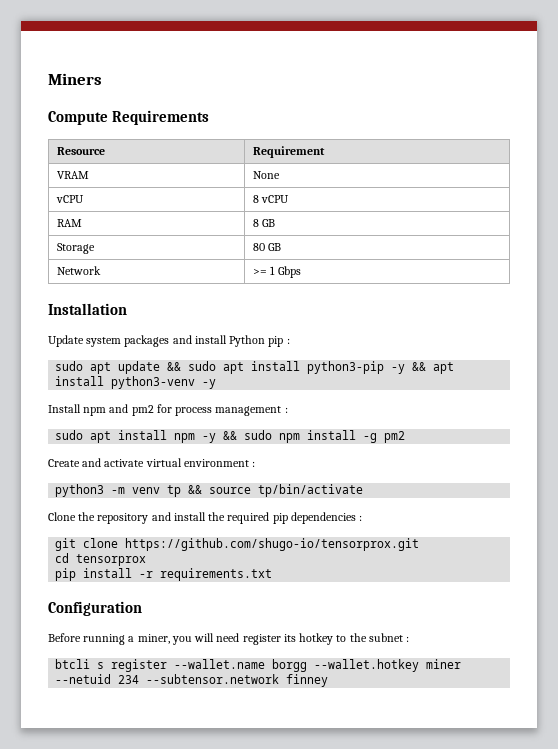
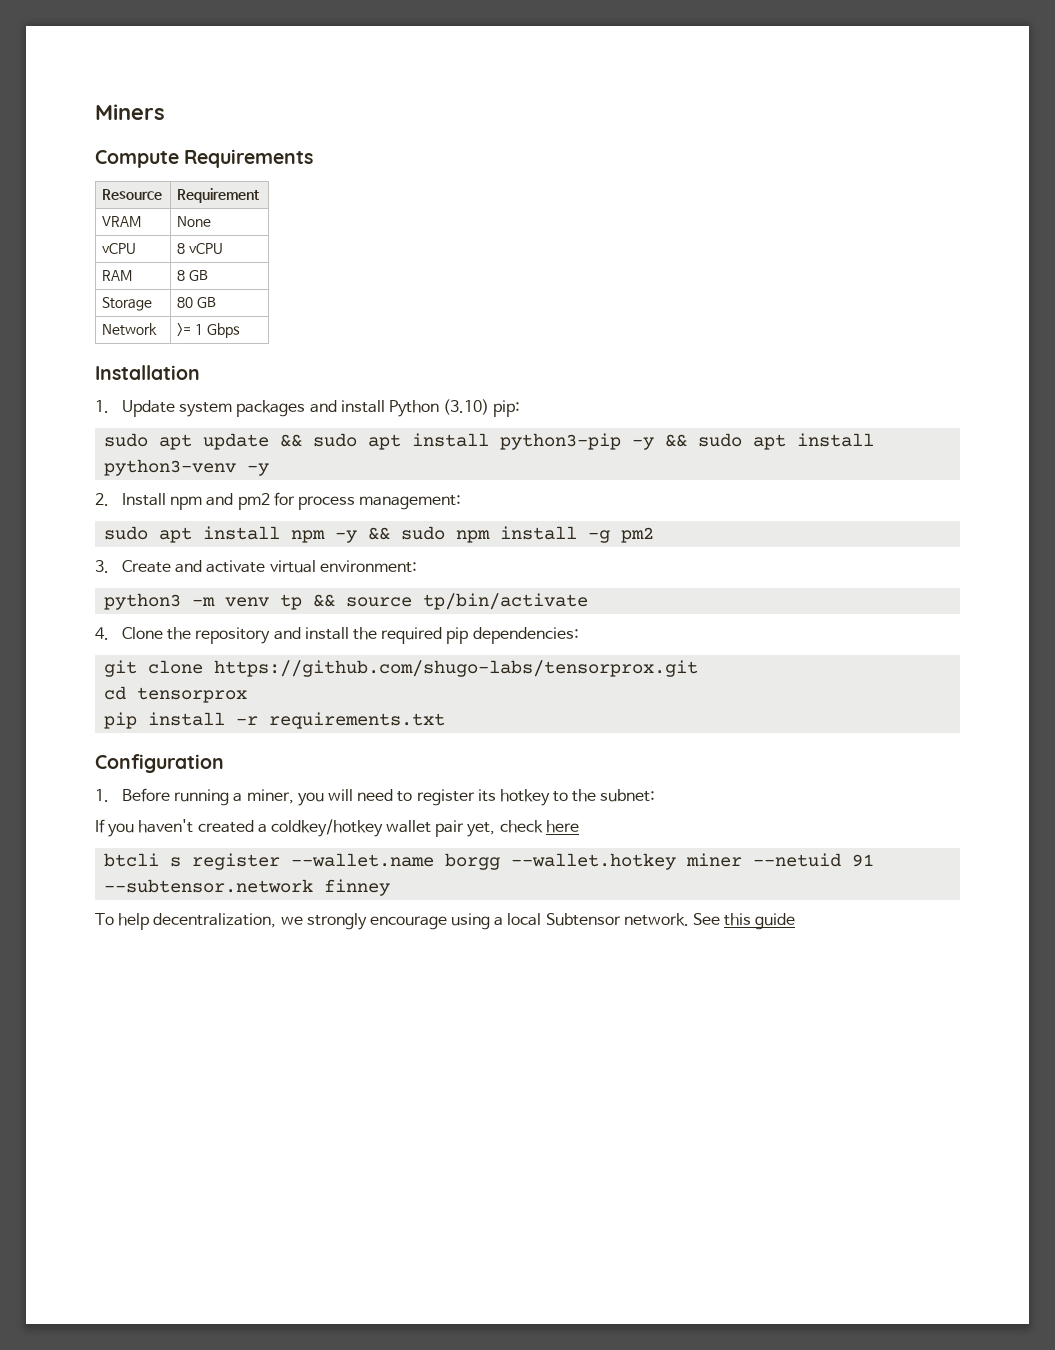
- Update system packages and install Python pip :
+ 1. Update system packages and install Python (3.10) pip:
- sudo apt update && sudo apt install python3-pip -y && apt install python3-venv -y
+ sudo apt update && sudo apt install python3-pip -y && sudo apt install python3-venv -y
- Install npm and pm2 for process management :
+ 2. Install npm and pm2 for process management:
- Create and activate virtual environment :
+ 3. Create and activate virtual environment:
- Clone the repository and install the required pip dependencies :
+ 4. Clone the repository and install the required pip dependencies:
- git clone https://github.com/shugo-io/tensorprox.git
+ git clone https://github.com/shugo-labs/tensorprox.git
- Before running a miner, you will need register its hotkey to the subnet :
+ 1. Before running a miner, you will need to register its hotkey to the subnet:
+ If you haven't created a coldkey/hotkey wallet pair yet, check here
- btcli s register --wallet.name borgg --wallet.hotkey miner --netuid 234 --subtensor.network finney
+ btcli s register --wallet.name borgg --wallet.hotkey miner --netuid 91 --subtensor.network finney
+ To help decentralization, we strongly encourage using a local Subtensor network. See this guide

